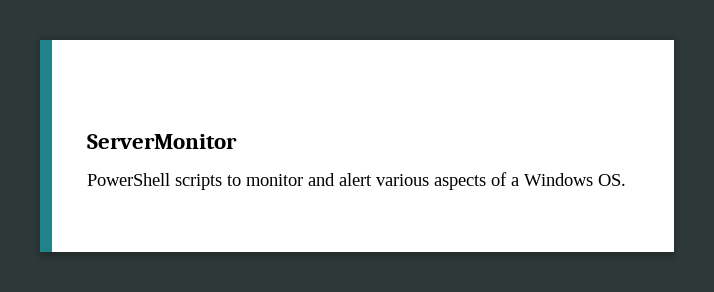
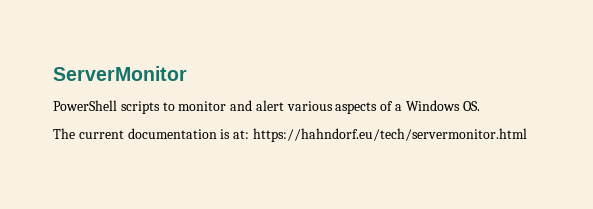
+ The current documentation is at: https://hahndorf.eu/tech/servermonitor.html

